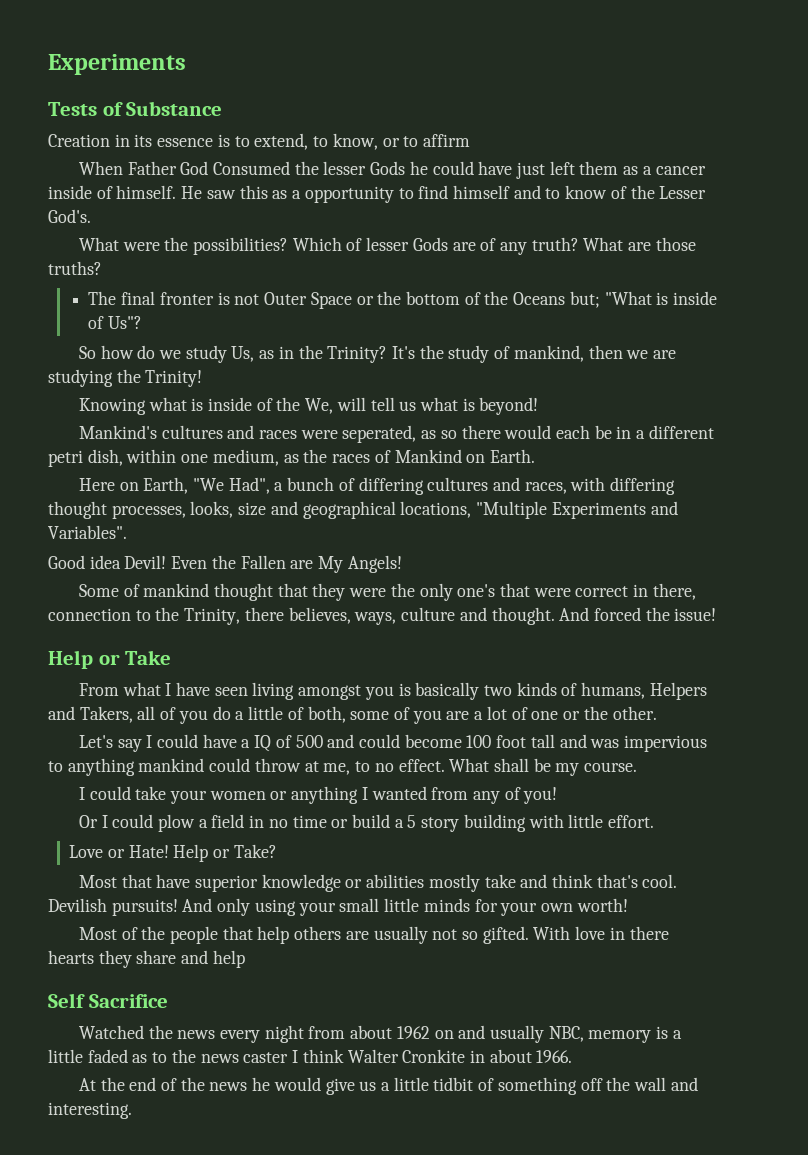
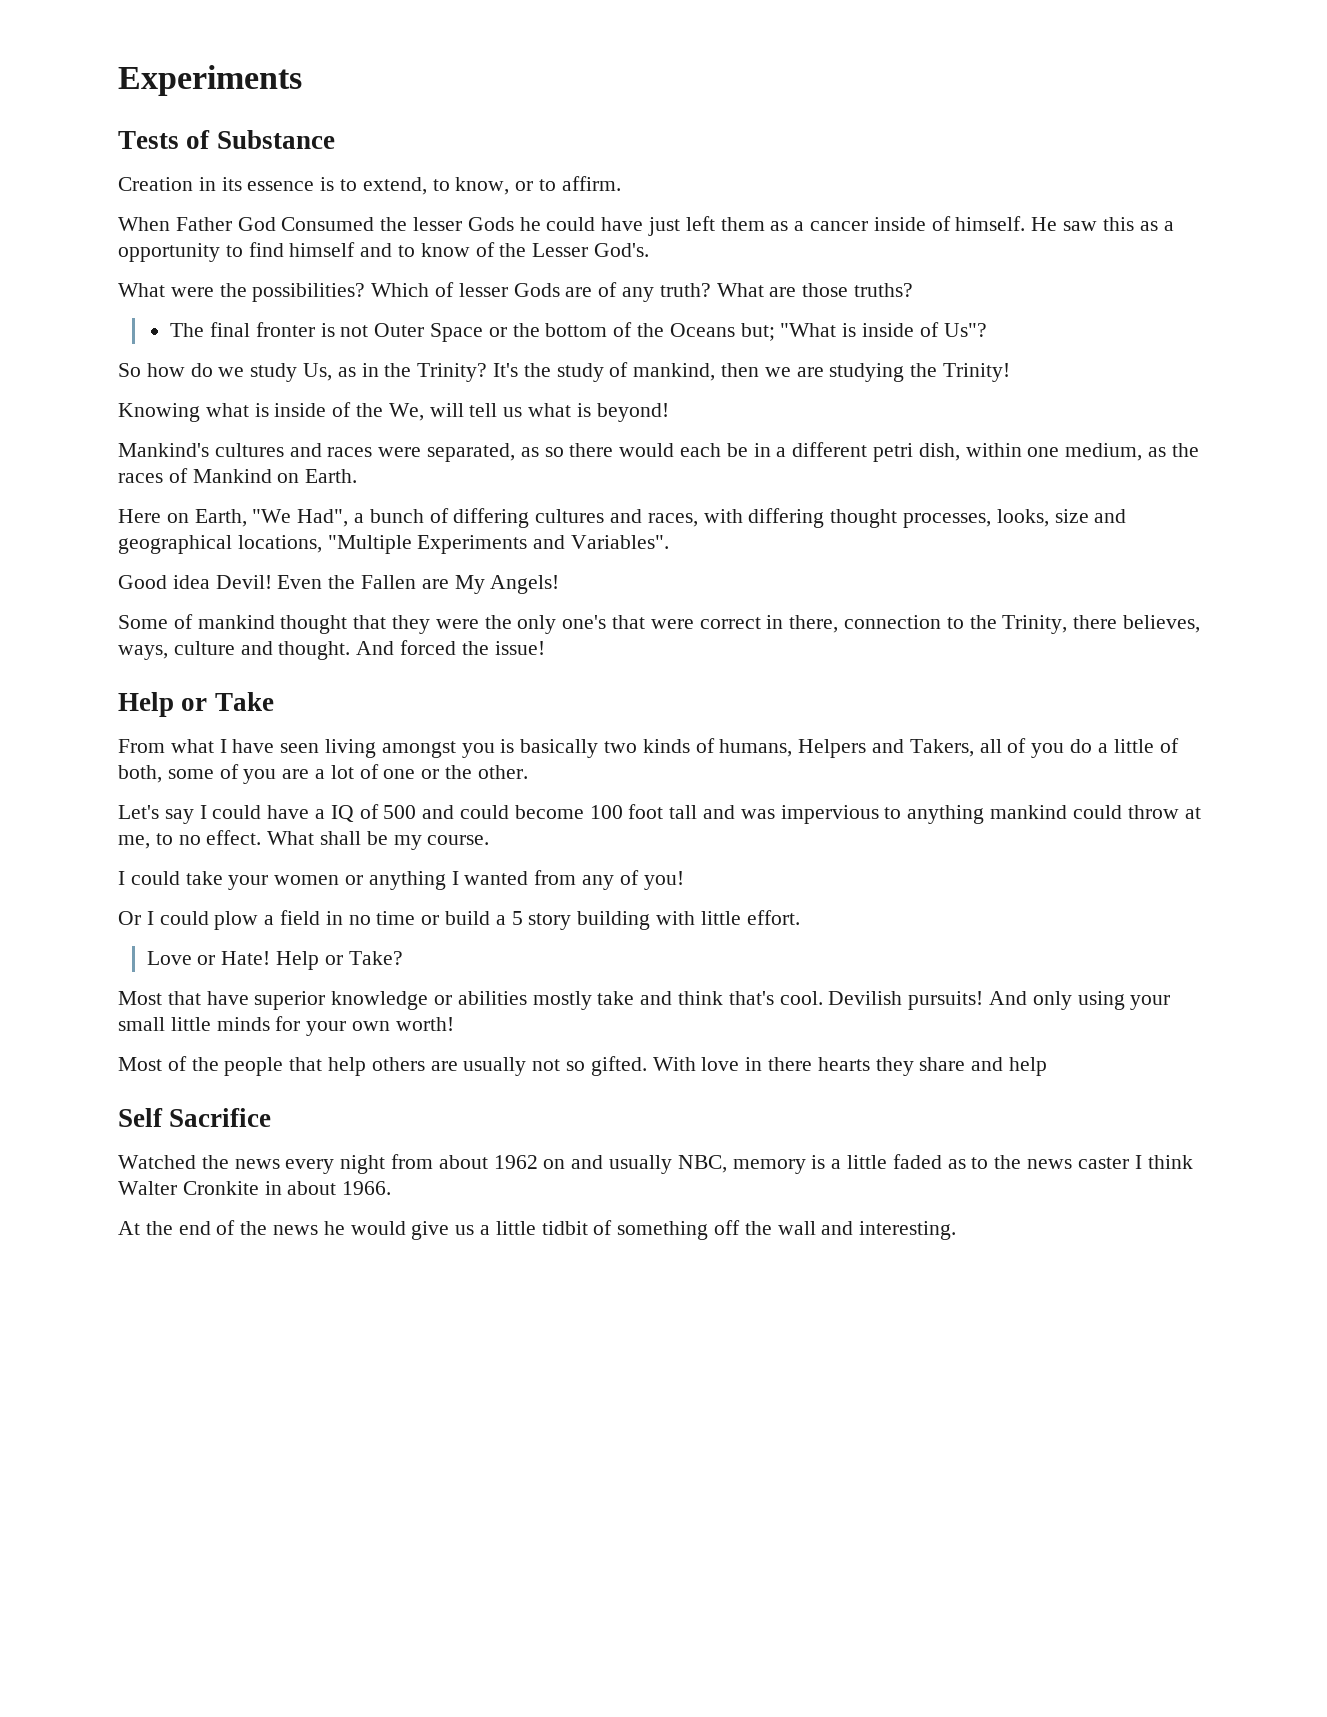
- Creation in its essence is to extend, to know, or to affirm
+ Creation in its essence is to extend, to know, or to affirm.
- Mankind's cultures and races were seperated, as so there would each be in a different petri dish, within one medium, as the races of Mankind on Earth.
+ Mankind's cultures and races were separated, as so there would each be in a different petri dish, within one medium, as the races of Mankind on Earth.

